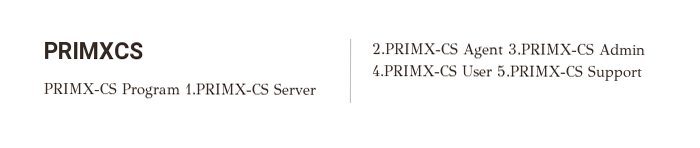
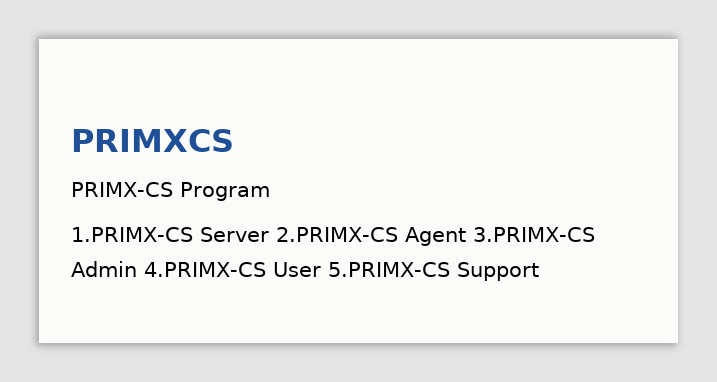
- PRIMX-CS Program 1.PRIMX-CS Server 2.PRIMX-CS Agent 3.PRIMX-CS Admin 4.PRIMX-CS User 5.PRIMX-CS Support
+ PRIMX-CS Program
+ 1.PRIMX-CS Server 2.PRIMX-CS Agent 3.PRIMX-CS Admin 4.PRIMX-CS User 5.PRIMX-CS Support

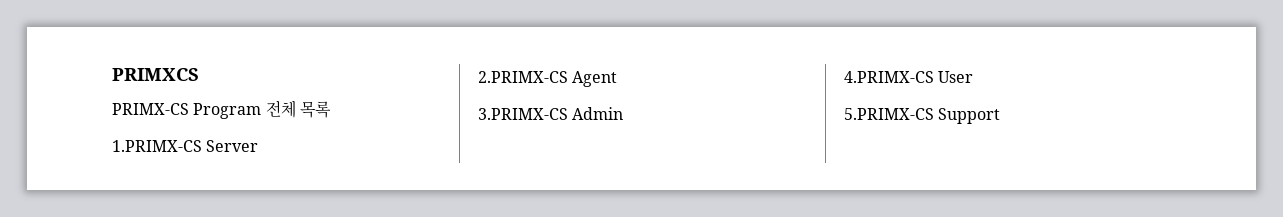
- PRIMX-CS Program
+ PRIMX-CS Program 전체 목록
- 1.PRIMX-CS Server 2.PRIMX-CS Agent 3.PRIMX-CS Admin 4.PRIMX-CS User 5.PRIMX-CS Support
+ 1.PRIMX-CS Server
+ 2.PRIMX-CS Agent
+ 3.PRIMX-CS Admin
+ 4.PRIMX-CS User
+ 5.PRIMX-CS Support

